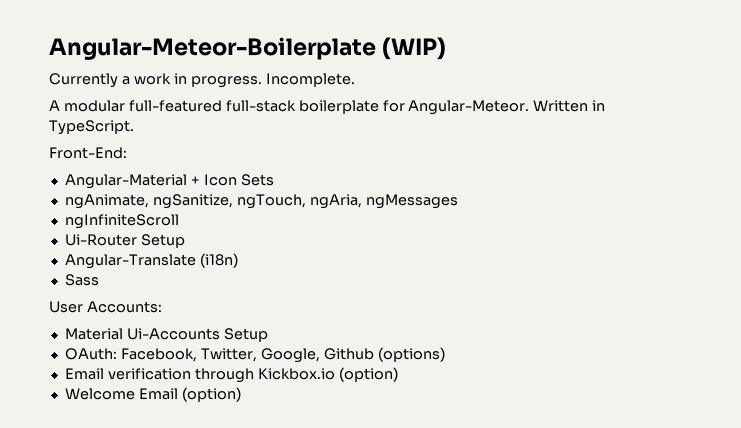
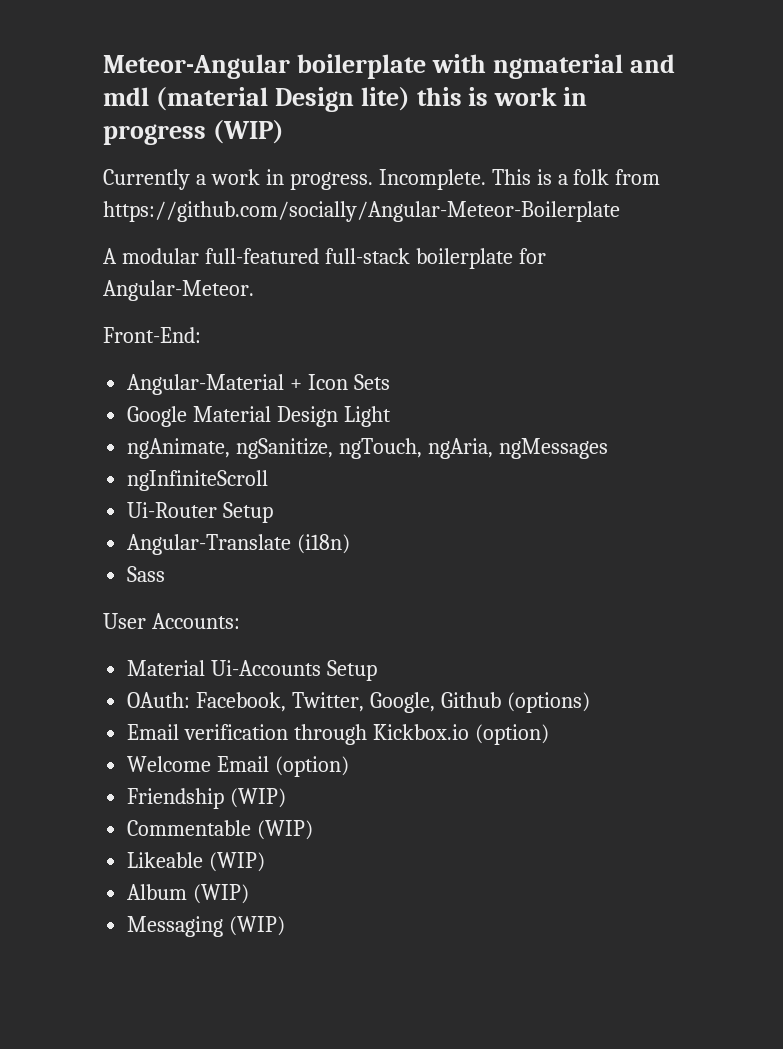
- Angular-Meteor-Boilerplate (WIP)
+ Meteor-Angular boilerplate with ngmaterial and mdl (material Design lite) this is work in progress (WIP)
+ This is a folk from https://github.com/socially/Angular-Meteor-Boilerplate
- Written in TypeScript.
+ Google Material Design Light
+ Friendship (WIP)
+ Commentable (WIP)
+ Likeable (WIP)
+ Album (WIP)
+ Messaging (WIP)

